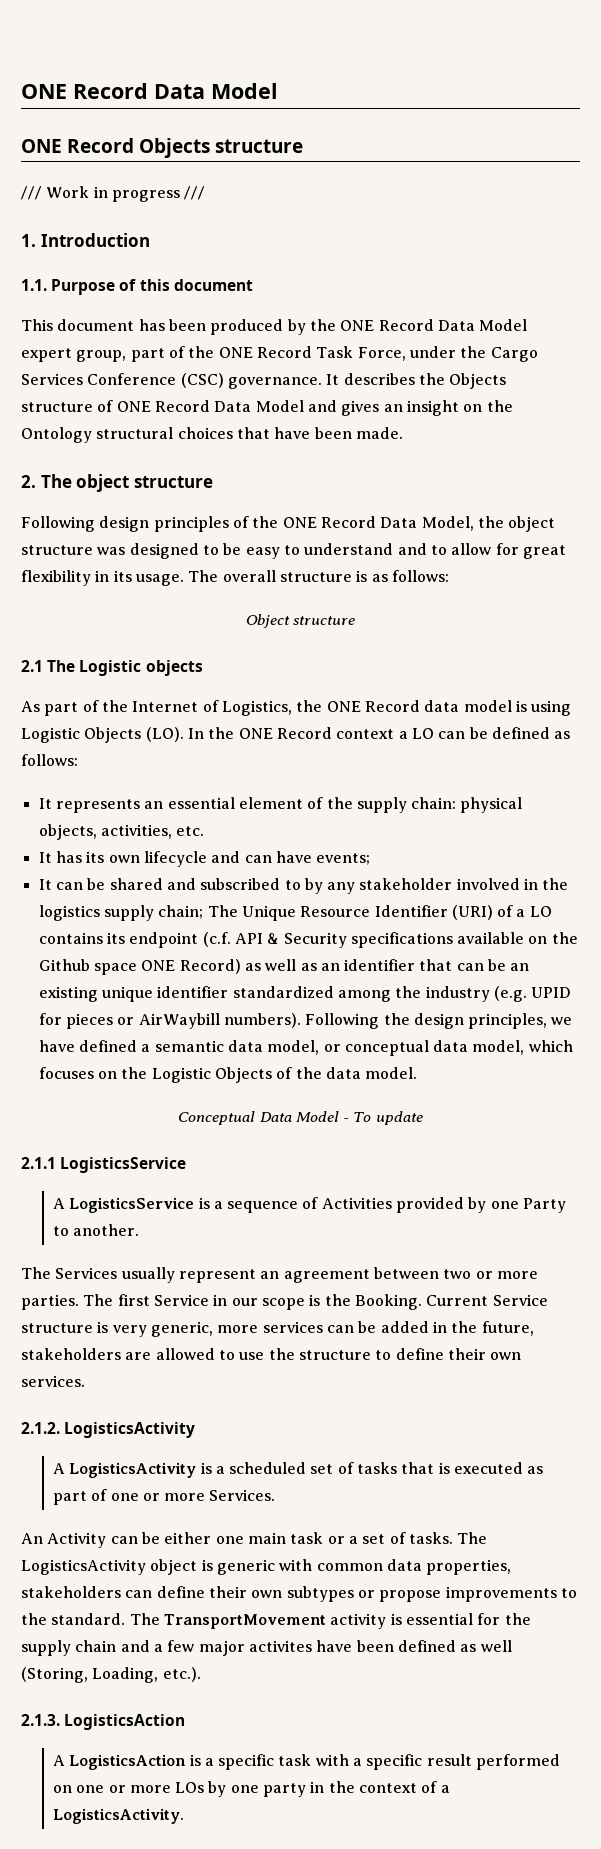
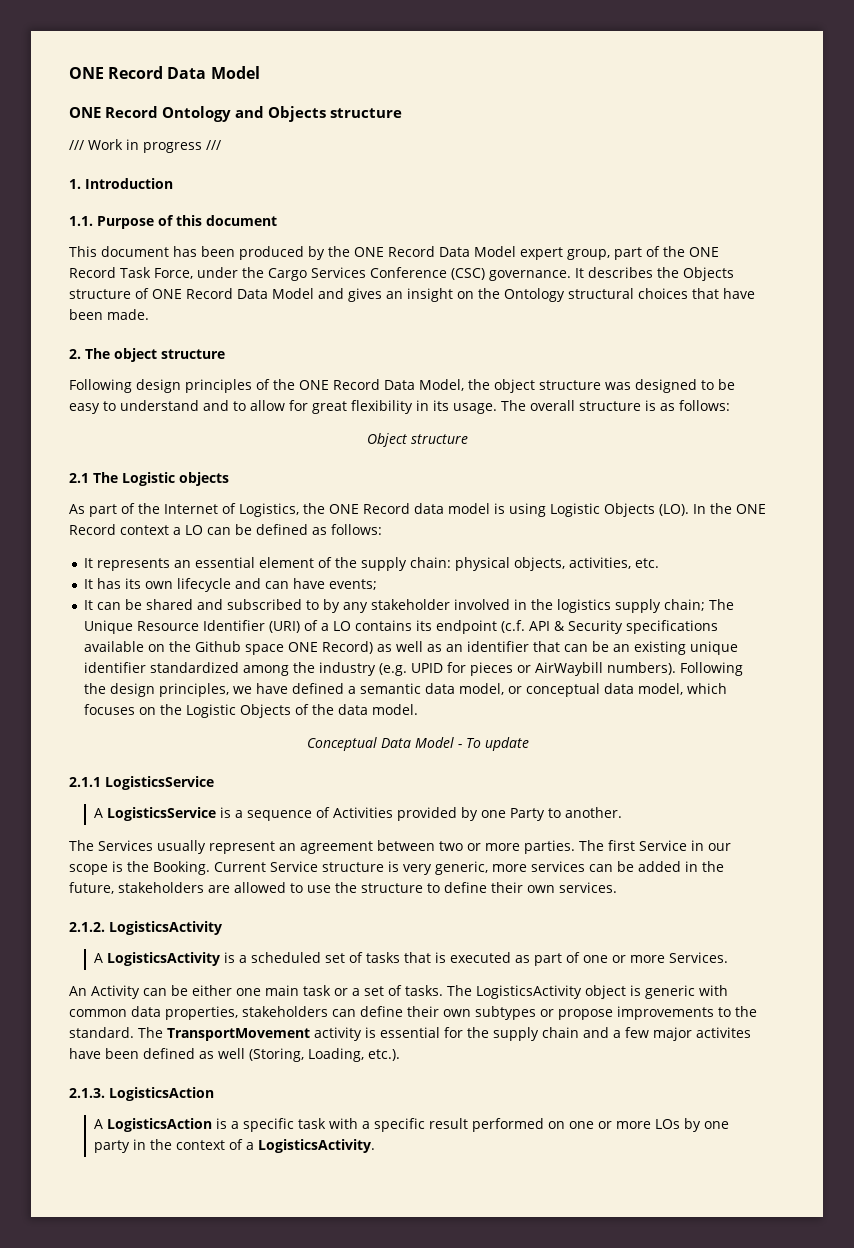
- ONE Record Objects structure
+ ONE Record Ontology and Objects structure

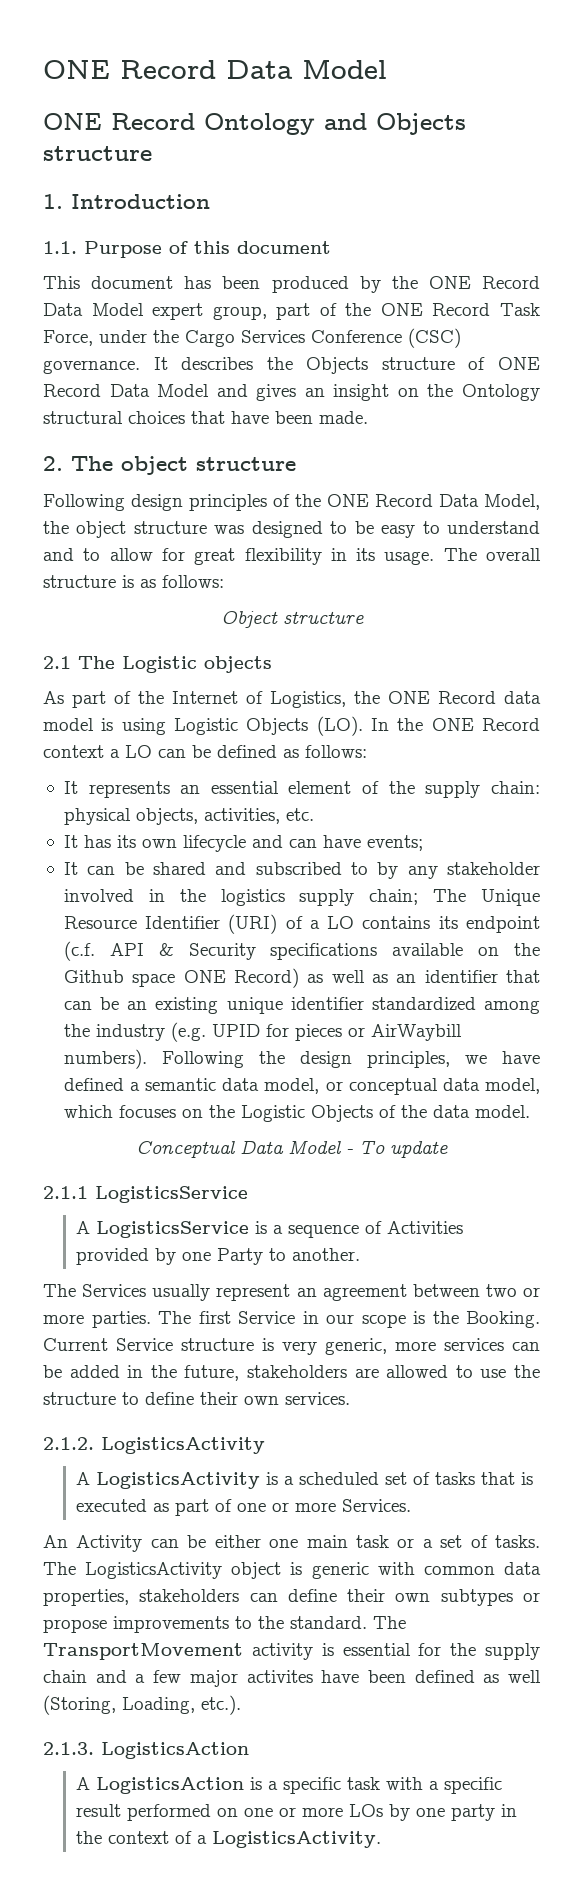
- /// Work in progress ///

